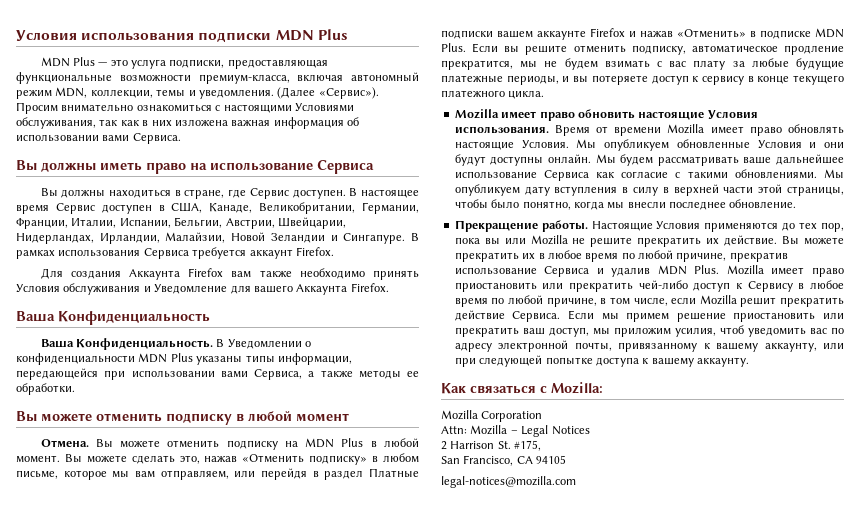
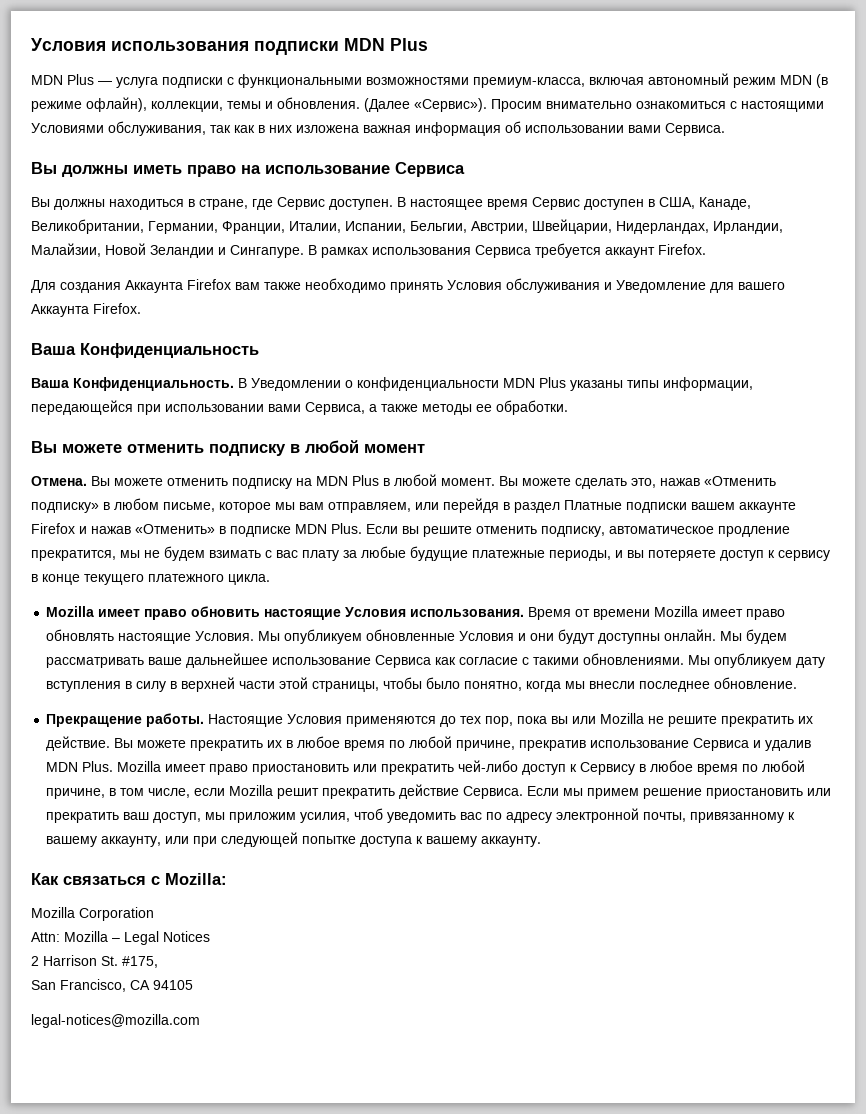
- MDN Plus — это услуга подписки, предоставляющая функциональные возможности премиум-класса, включая автономный режим MDN, коллекции, темы и уведомления.
+ MDN Plus — услуга подписки с функциональными возможностями премиум-класса, включая автономный режим MDN (в режиме офлайн), коллекции, темы и обновления.

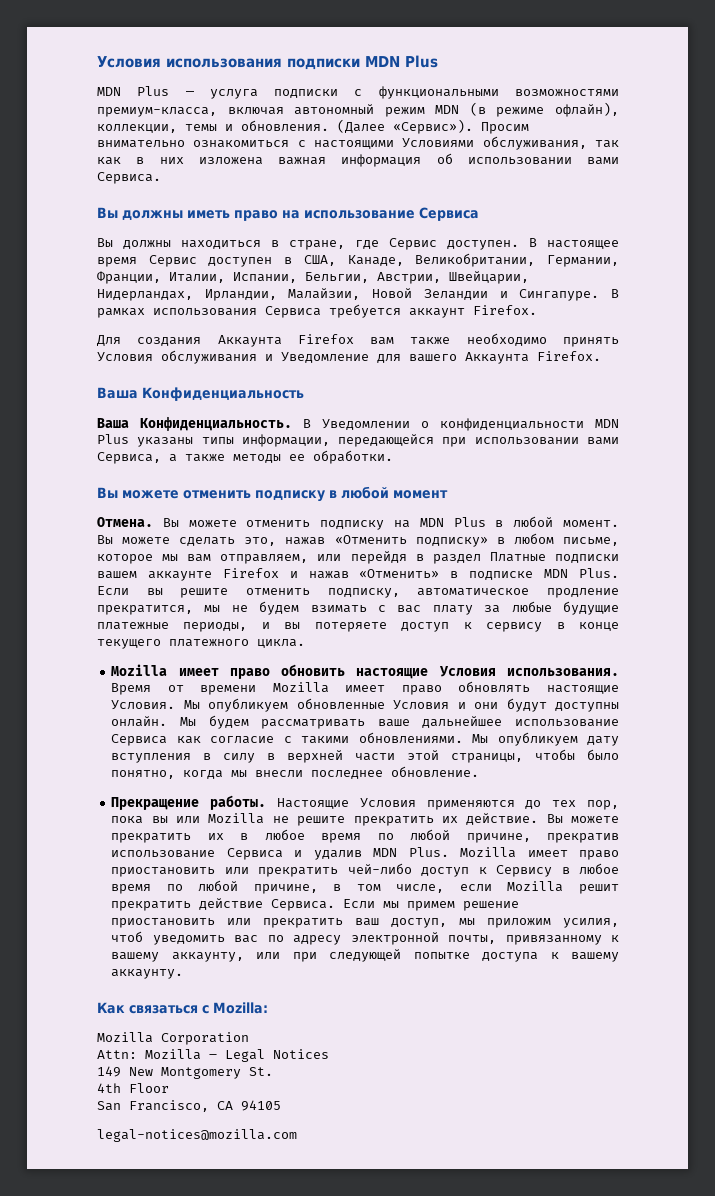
- 2 Harrison St. #175,
+ 149 New Montgomery St.
+ 4th Floor

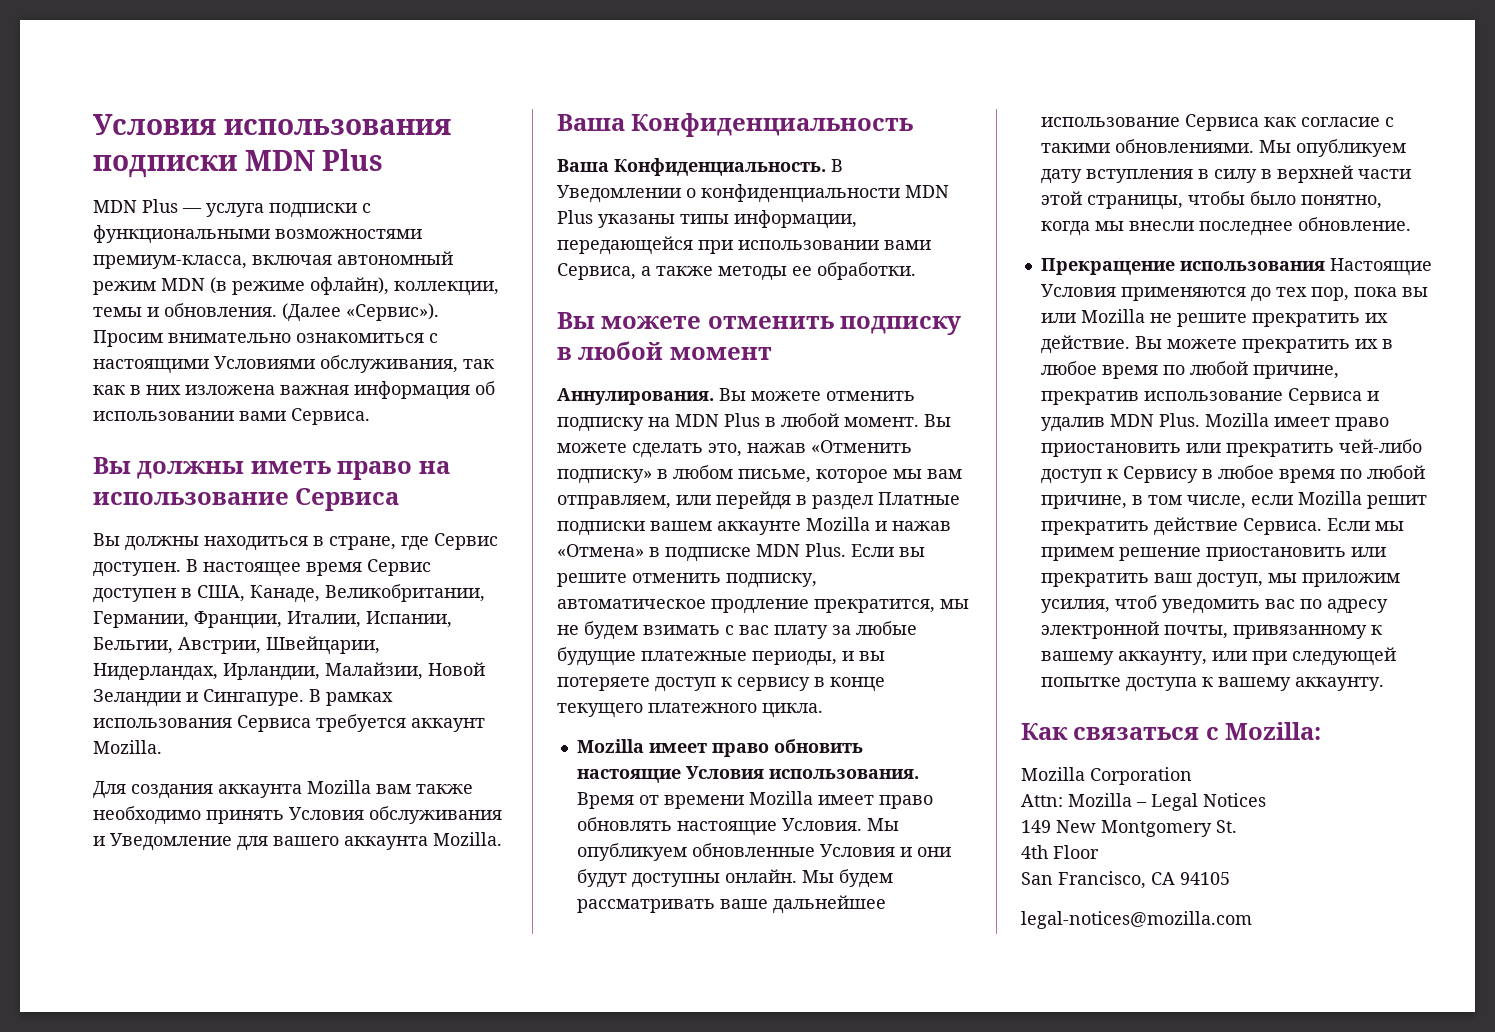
- В рамках использования Сервиса требуется аккаунт Firefox.
+ В рамках использования Сервиса требуется аккаунт Mozilla.
- Для создания Аккаунта Firefox вам также необходимо принять Условия обслуживания и Уведомление для вашего Аккаунта Firefox.
+ Для создания аккаунта Mozilla вам также необходимо принять Условия обслуживания и Уведомление для вашего аккаунта Mozilla.
- Отмена.
+ Аннулирования.
- Вы можете сделать это, нажав «Отменить подписку» в любом письме, которое мы вам отправляем, или перейдя в раздел Платные подписки вашем аккаунте Firefox и нажав «Отменить» в подписке MDN Plus.
+ Вы можете сделать это, нажав «Отменить подписку» в любом письме, которое мы вам отправляем, или перейдя в раздел Платные подписки вашем аккаунте Mozilla и нажав «Отмена» в подписке MDN Plus.
- Прекращение работы. Настоящие Условия применяются до тех пор, пока вы или Mozilla не решите прекратить их действие.
+ Прекращение использования Настоящие Условия применяются до тех пор, пока вы или Mozilla не решите прекратить их действие.

